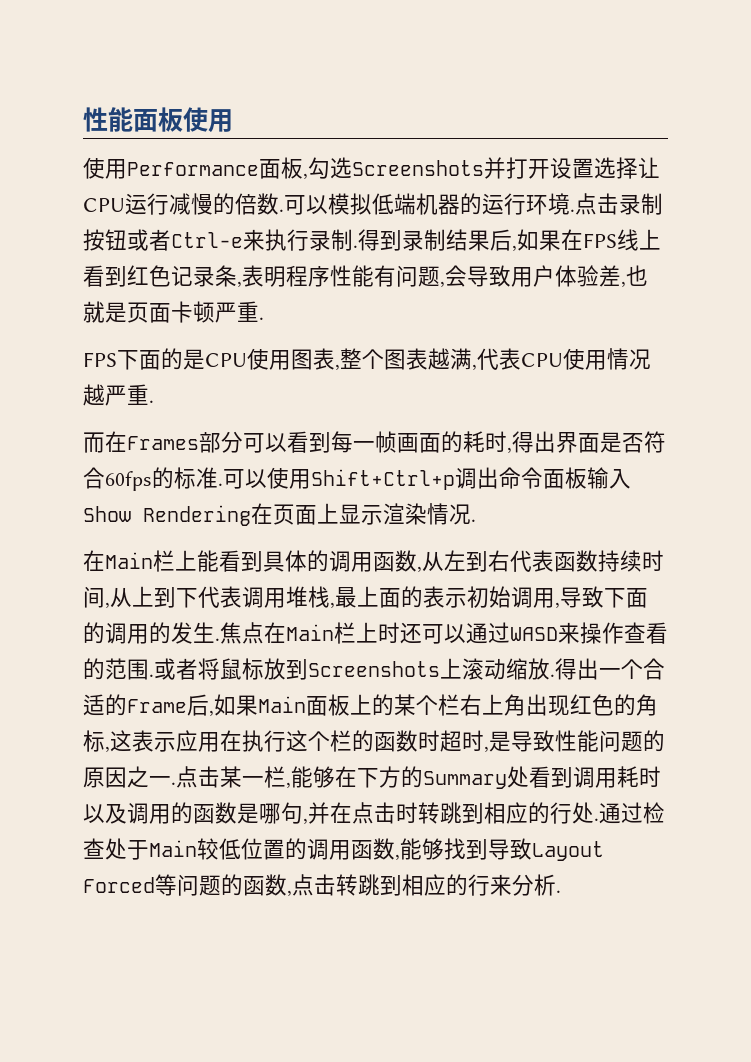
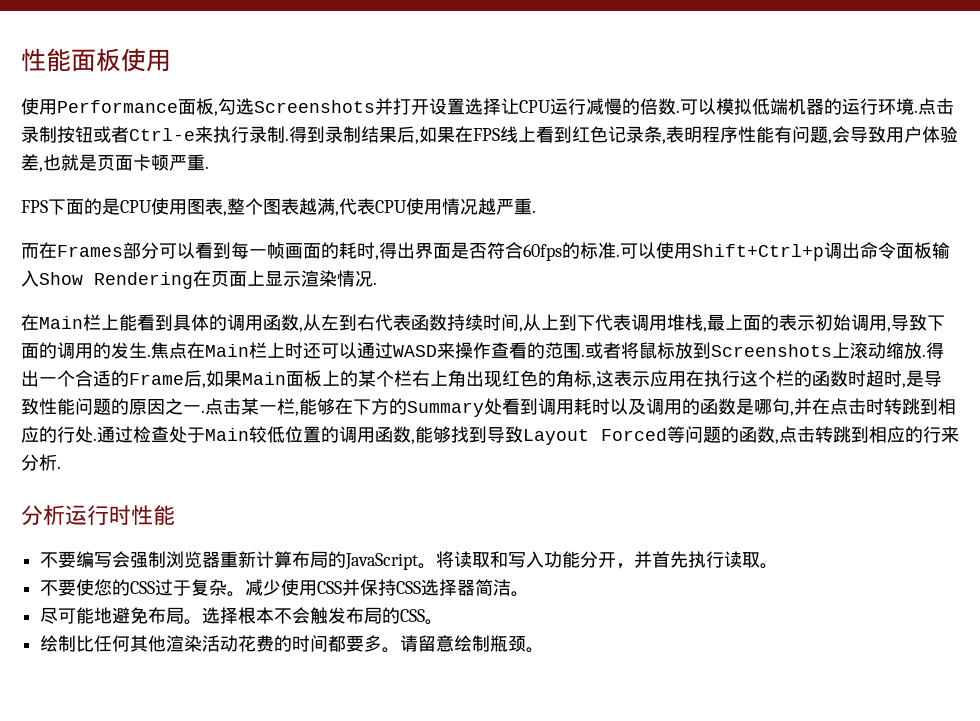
+ 分析运行时性能
+ 不要编写会强制浏览器重新计算布局的JavaScript。将读取和写入功能分开，并首先执行读取。
+ 不要使您的CSS过于复杂。减少使用CSS并保持CSS选择器简洁。
+ 尽可能地避免布局。选择根本不会触发布局的CSS。
+ 绘制比任何其他渲染活动花费的时间都要多。请留意绘制瓶颈。

